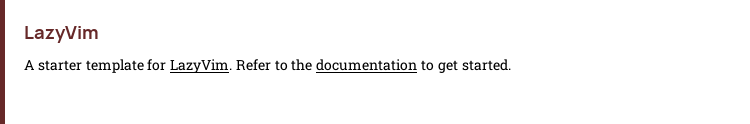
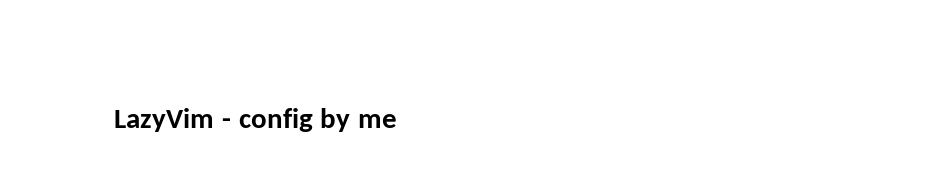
- LazyVim
- A starter template for LazyVim. Refer to the documentation to get started.
+ LazyVim - config by me

